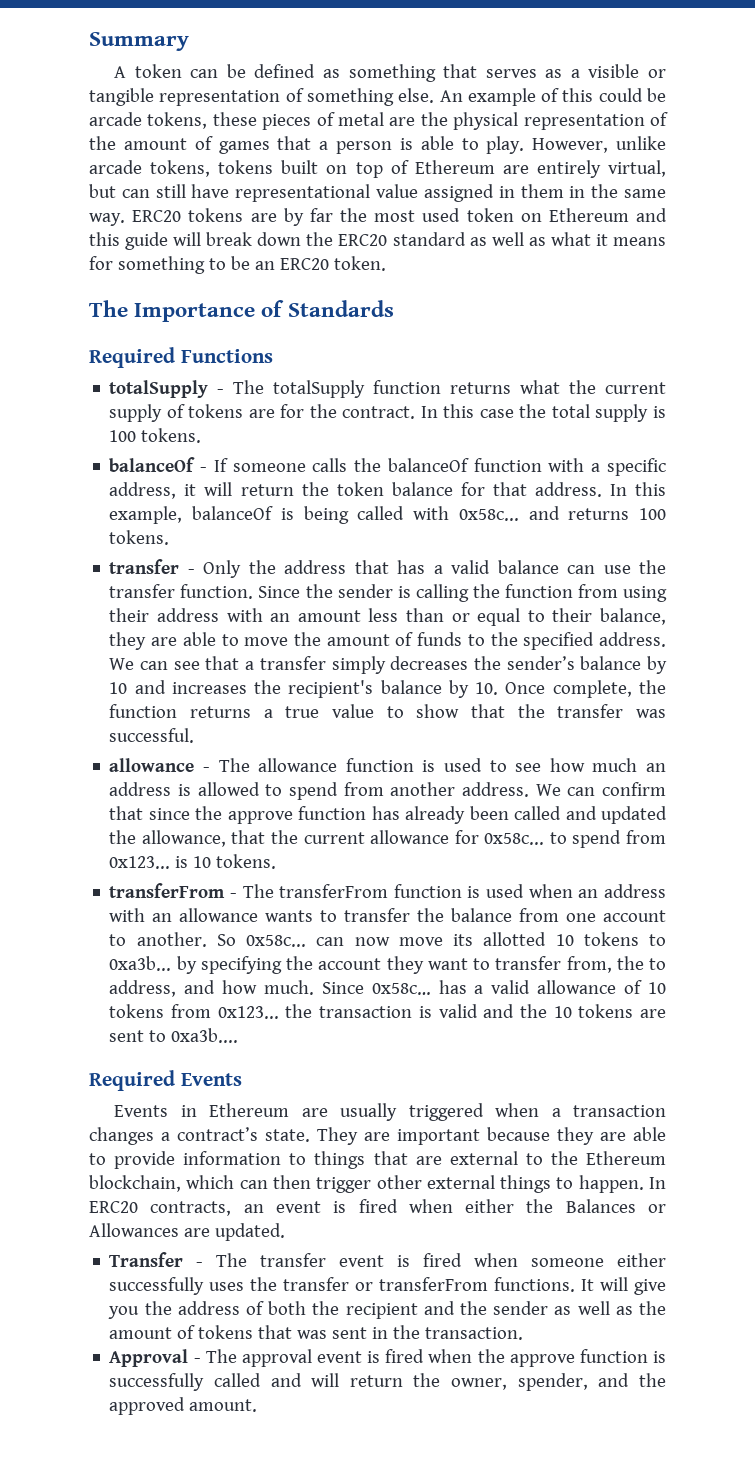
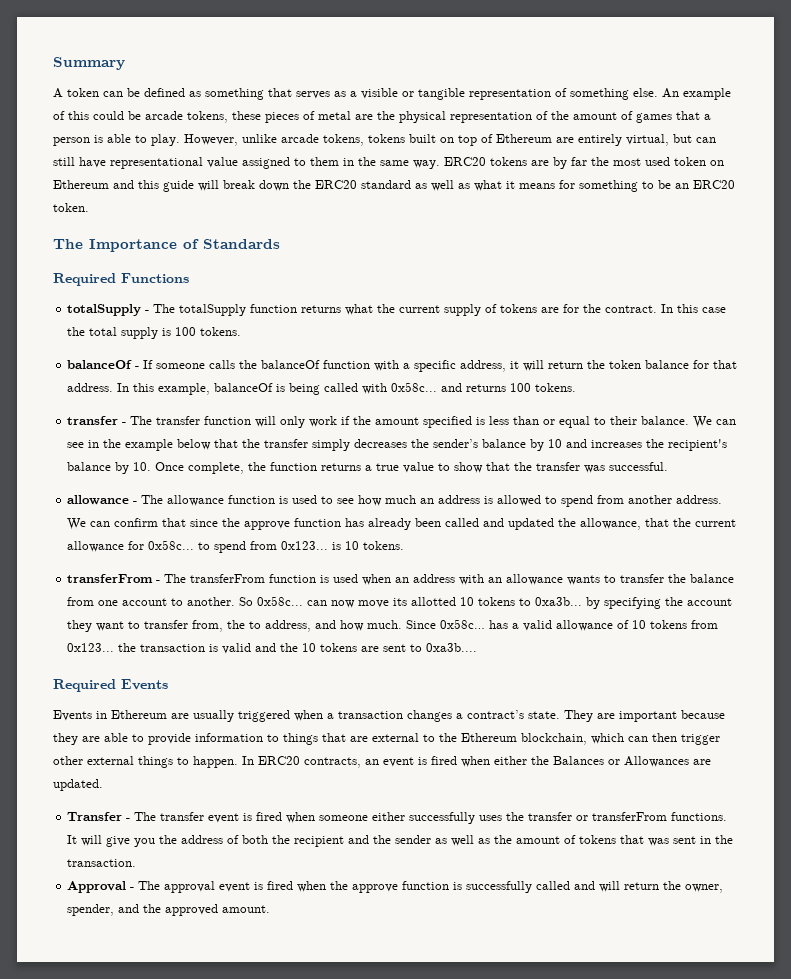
- However, unlike arcade tokens, tokens built on top of Ethereum are entirely virtual, but can still have representational value assigned in them in the same way.
+ However, unlike arcade tokens, tokens built on top of Ethereum are entirely virtual, but can still have representational value assigned to them in the same way.
- transfer - Only the address that has a valid balance can use the transfer function. Since the sender is calling the function from using their address with an amount less than or equal to their balance, they are able to move the amount of funds to the specified address. We can see that a transfer simply decreases the sender’s balance by 10 and increases the recipient's balance by 10. Once complete, the function returns a true value to show that the transfer was successful.
+ transfer - The transfer function will only work if the amount specified is less than or equal to their balance. We can see in the example below that the transfer simply decreases the sender’s balance by 10 and increases the recipient's balance by 10. Once complete, the function returns a true value to show that the transfer was successful.

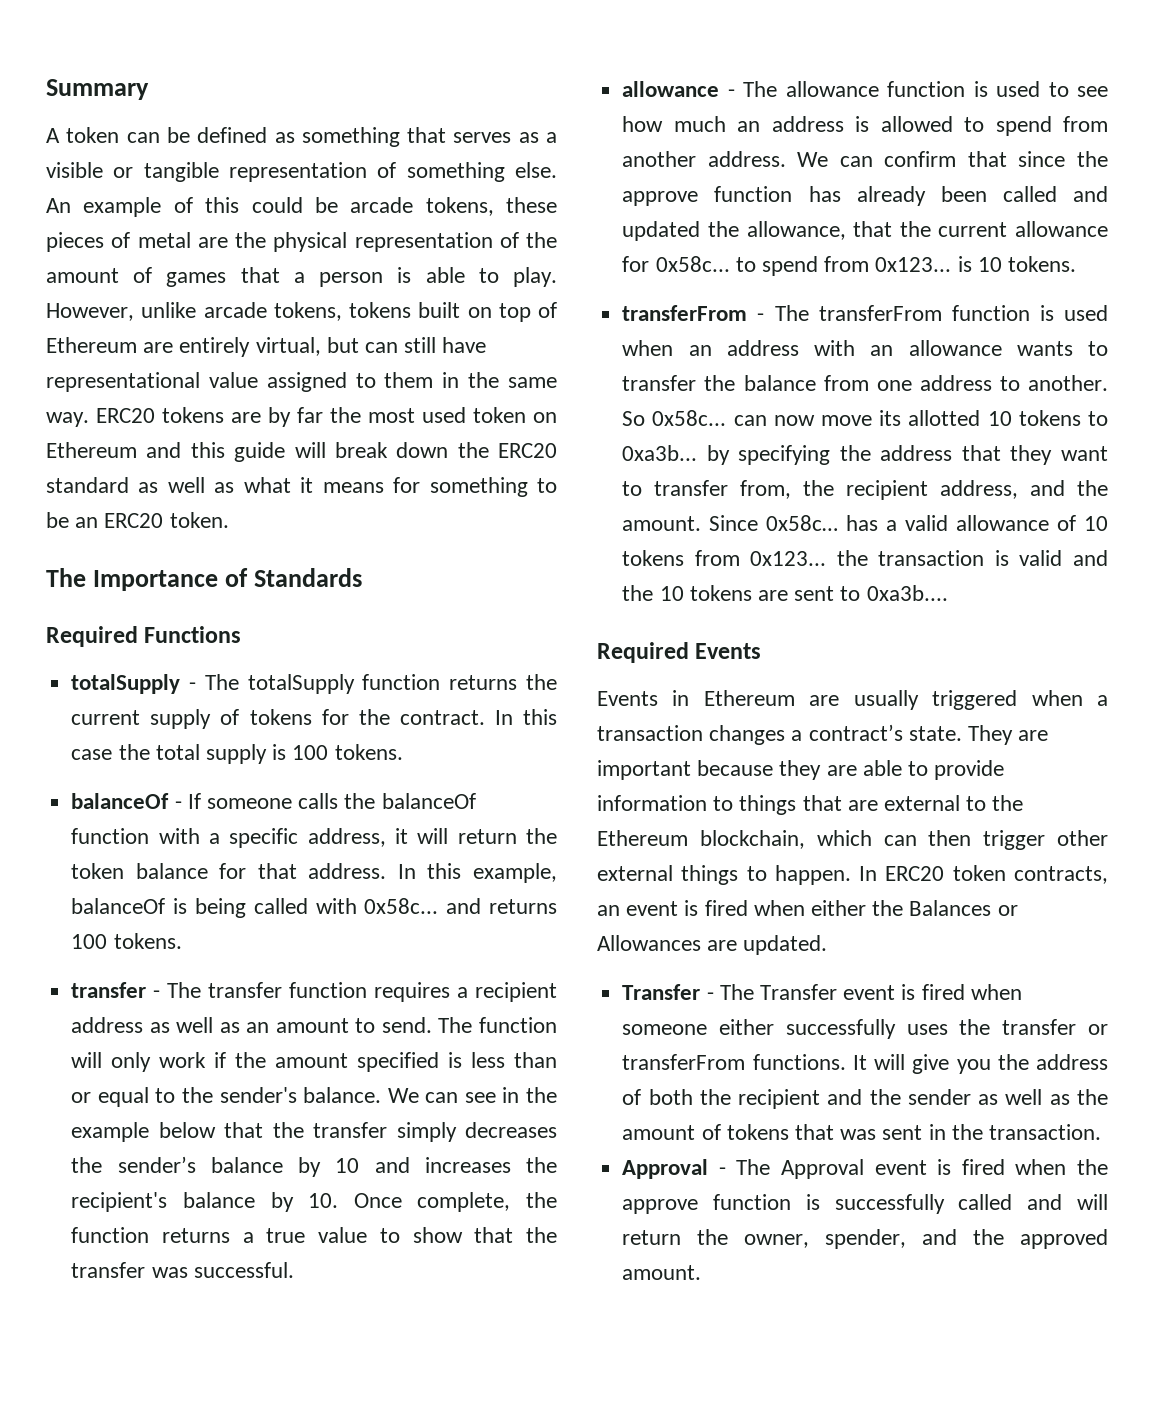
- totalSupply - The totalSupply function returns what the current supply of tokens are for the contract.
+ totalSupply - The totalSupply function returns the current supply of tokens for the contract.
- transfer - The transfer function will only work if the amount specified is less than or equal to their balance.
+ transfer - The transfer function requires a recipient address as well as an amount to send. The function will only work if the amount specified is less than or equal to the sender's balance.
- transferFrom - The transferFrom function is used when an address with an allowance wants to transfer the balance from one account to another.
+ transferFrom - The transferFrom function is used when an address with an allowance wants to transfer the balance from one address to another.
- So 0x58c... can now move its allotted 10 tokens to 0xa3b... by specifying the account they want to transfer from, the to address, and how much.
+ So 0x58c... can now move its allotted 10 tokens to 0xa3b... by specifying the address that they want to transfer from, the recipient address, and the amount.
- In ERC20 contracts, an event is fired when either the Balances or Allowances are updated.
+ In ERC20 token contracts, an event is fired when either the Balances or Allowances are updated.
- Transfer - The transfer event is fired when someone either successfully uses the transfer or transferFrom functions.
+ Transfer - The Transfer event is fired when someone either successfully uses the transfer or transferFrom functions.
- Approval - The approval event is fired when the approve function is successfully called and will return the owner, spender, and the approved amount.
+ Approval - The Approval event is fired when the approve function is successfully called and will return the owner, spender, and the approved amount.

